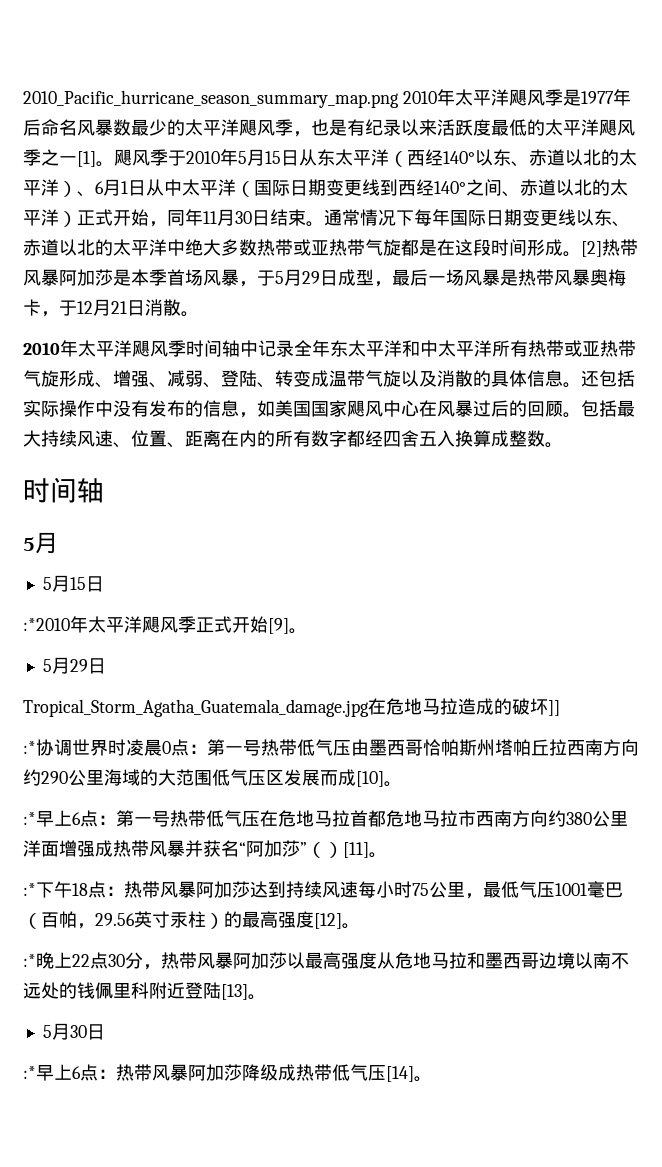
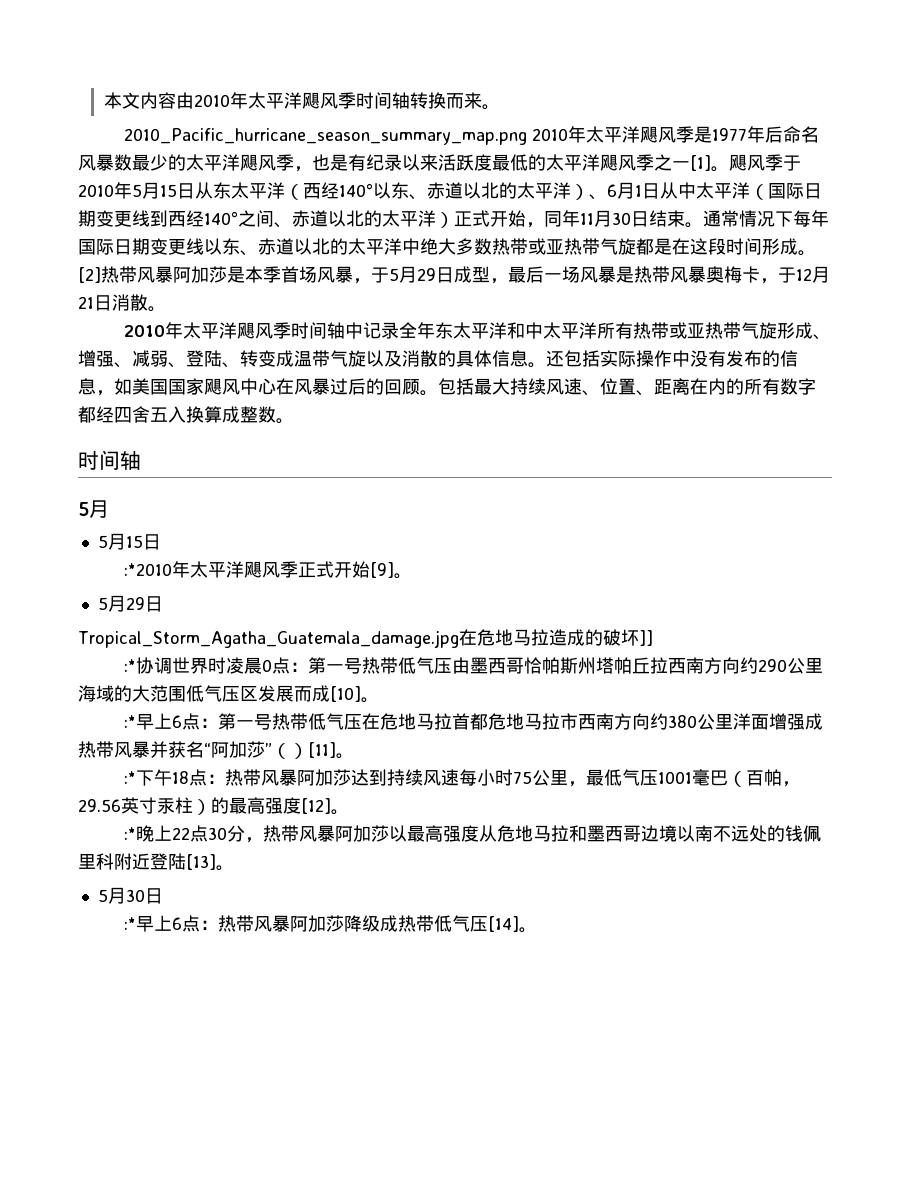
+ 本文内容由2010年太平洋飓风季时间轴转换而来。

